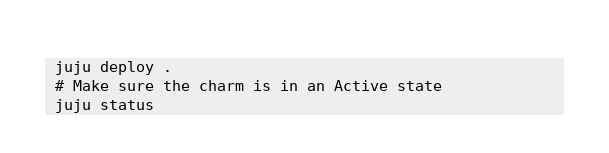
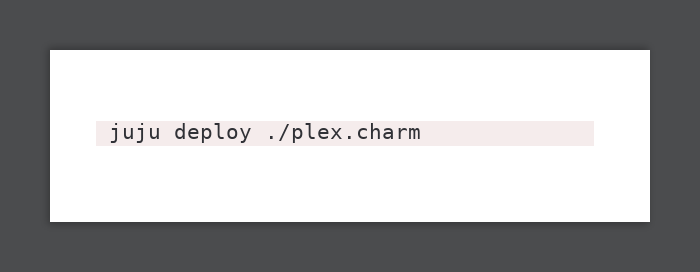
- juju deploy .
- # Make sure the charm is in an Active state
- juju status
+ juju deploy ./plex.charm

